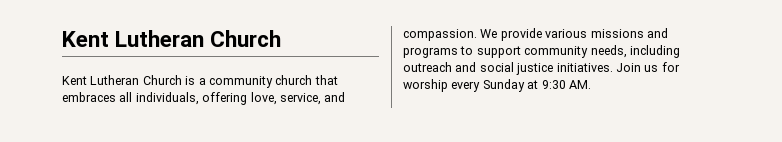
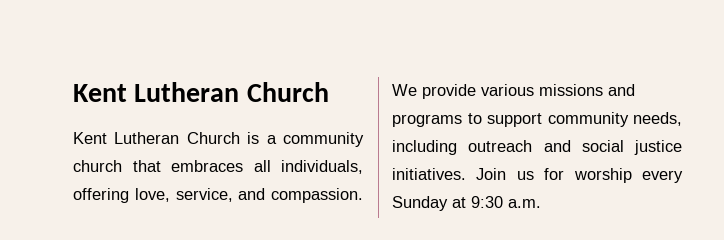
- Join us for worship every Sunday at 9:30 AM.
+ Join us for worship every Sunday at 9:30 a.m.

